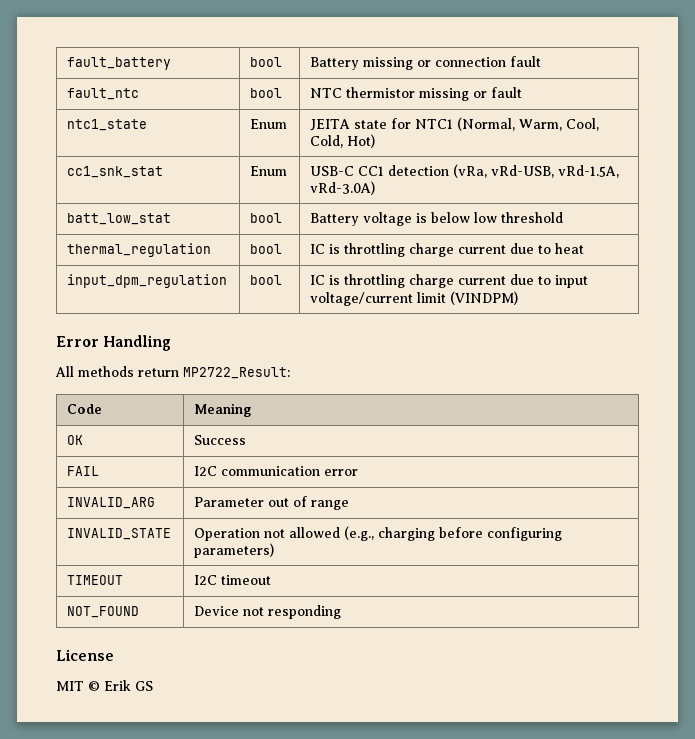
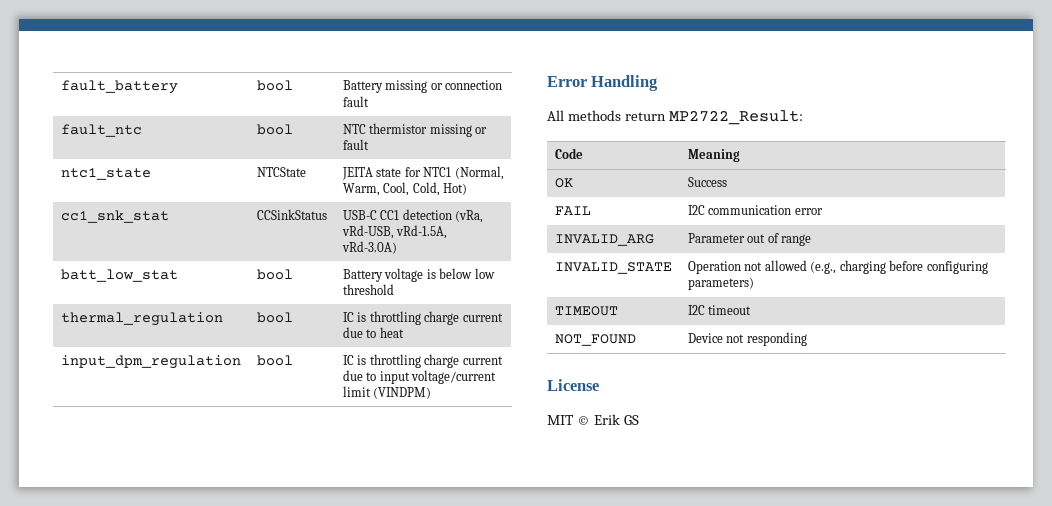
- ntc1_state | Enum | JEITA state for NTC1 (Normal, Warm, Cool, Cold, Hot)
+ ntc1_state | NTCState | JEITA state for NTC1 (Normal, Warm, Cool, Cold, Hot)
- cc1_snk_stat | Enum | USB-C CC1 detection (vRa, vRd-USB, vRd-1.5A, vRd-3.0A)
+ cc1_snk_stat | CCSinkStatus | USB-C CC1 detection (vRa, vRd-USB, vRd-1.5A, vRd-3.0A)

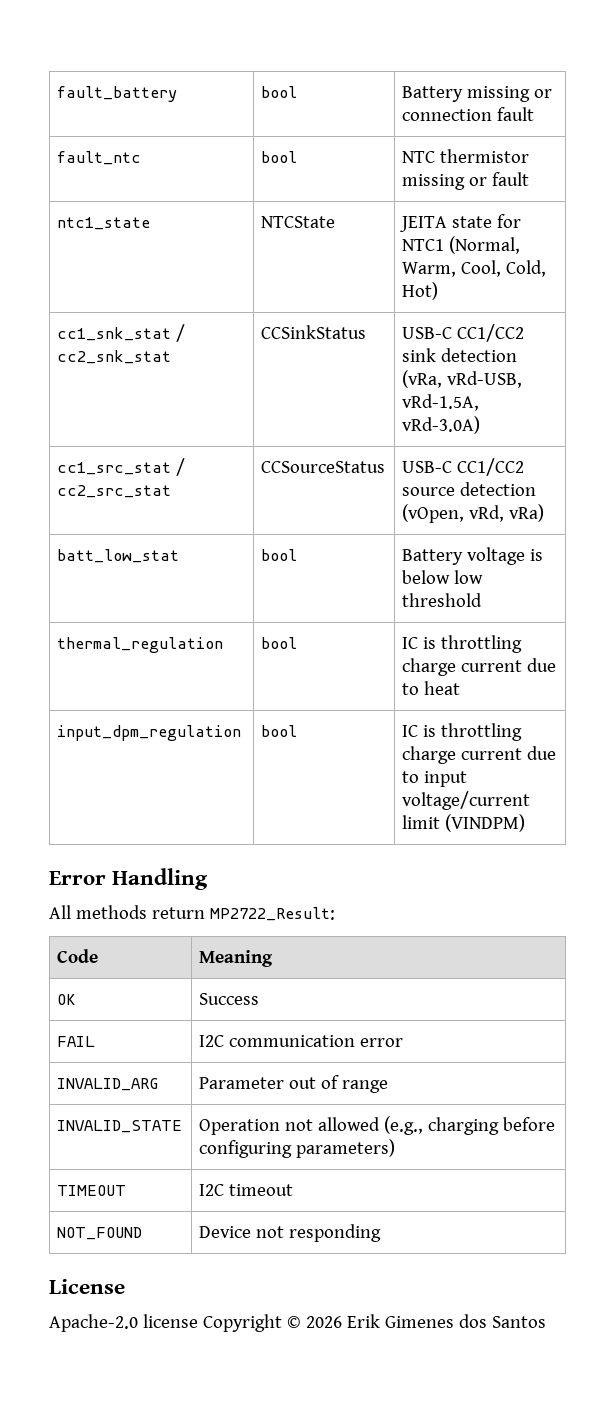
- cc1_snk_stat | CCSinkStatus | USB-C CC1 detection (vRa, vRd-USB, vRd-1.5A, vRd-3.0A)
+ cc1_snk_stat / cc2_snk_stat | CCSinkStatus | USB-C CC1/CC2 sink detection (vRa, vRd-USB, vRd-1.5A, vRd-3.0A)
+ cc1_src_stat / cc2_src_stat | CCSourceStatus | USB-C CC1/CC2 source detection (vOpen, vRd, vRa)
- MIT © Erik GS
+ Apache-2.0 license Copyright © 2026 Erik Gimenes dos Santos

